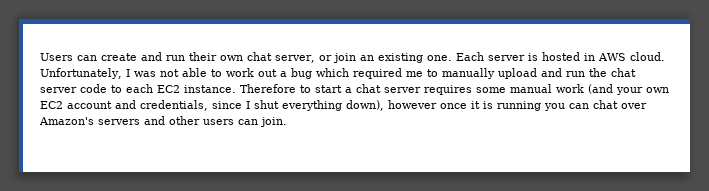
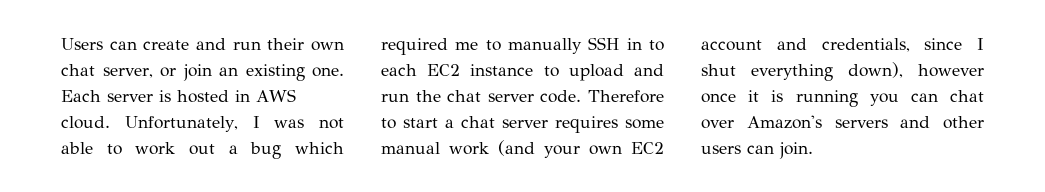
- Unfortunately, I was not able to work out a bug which required me to manually upload and run the chat server code to each EC2 instance.
+ Unfortunately, I was not able to work out a bug which required me to manually SSH in to each EC2 instance to upload and run the chat server code.

